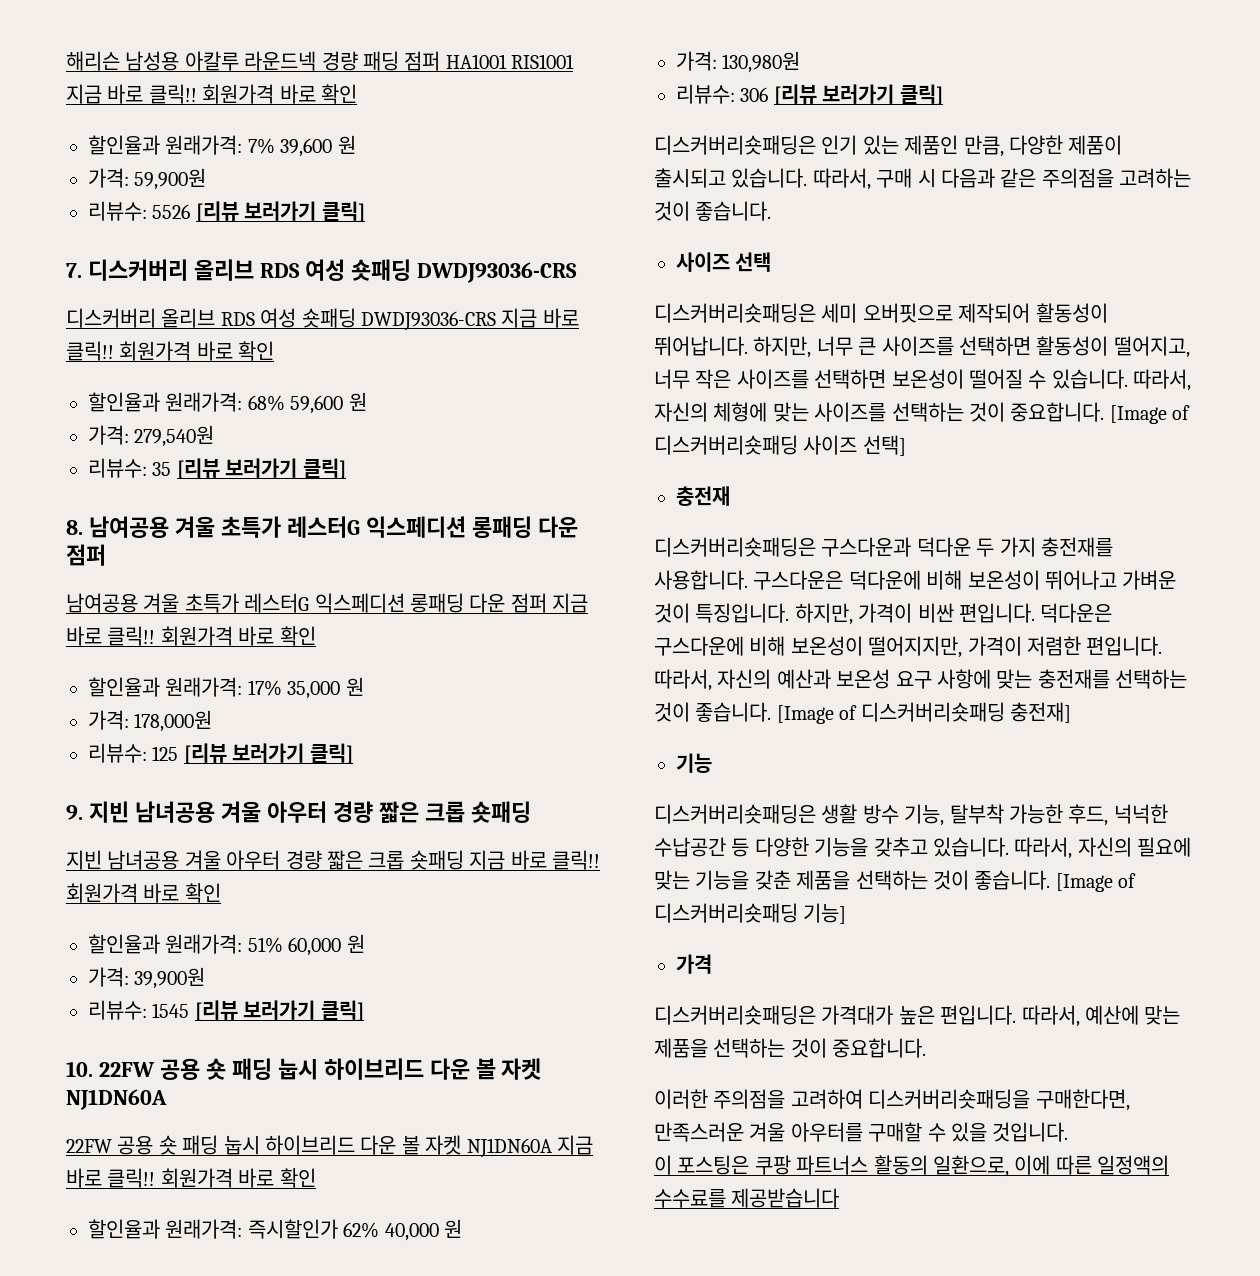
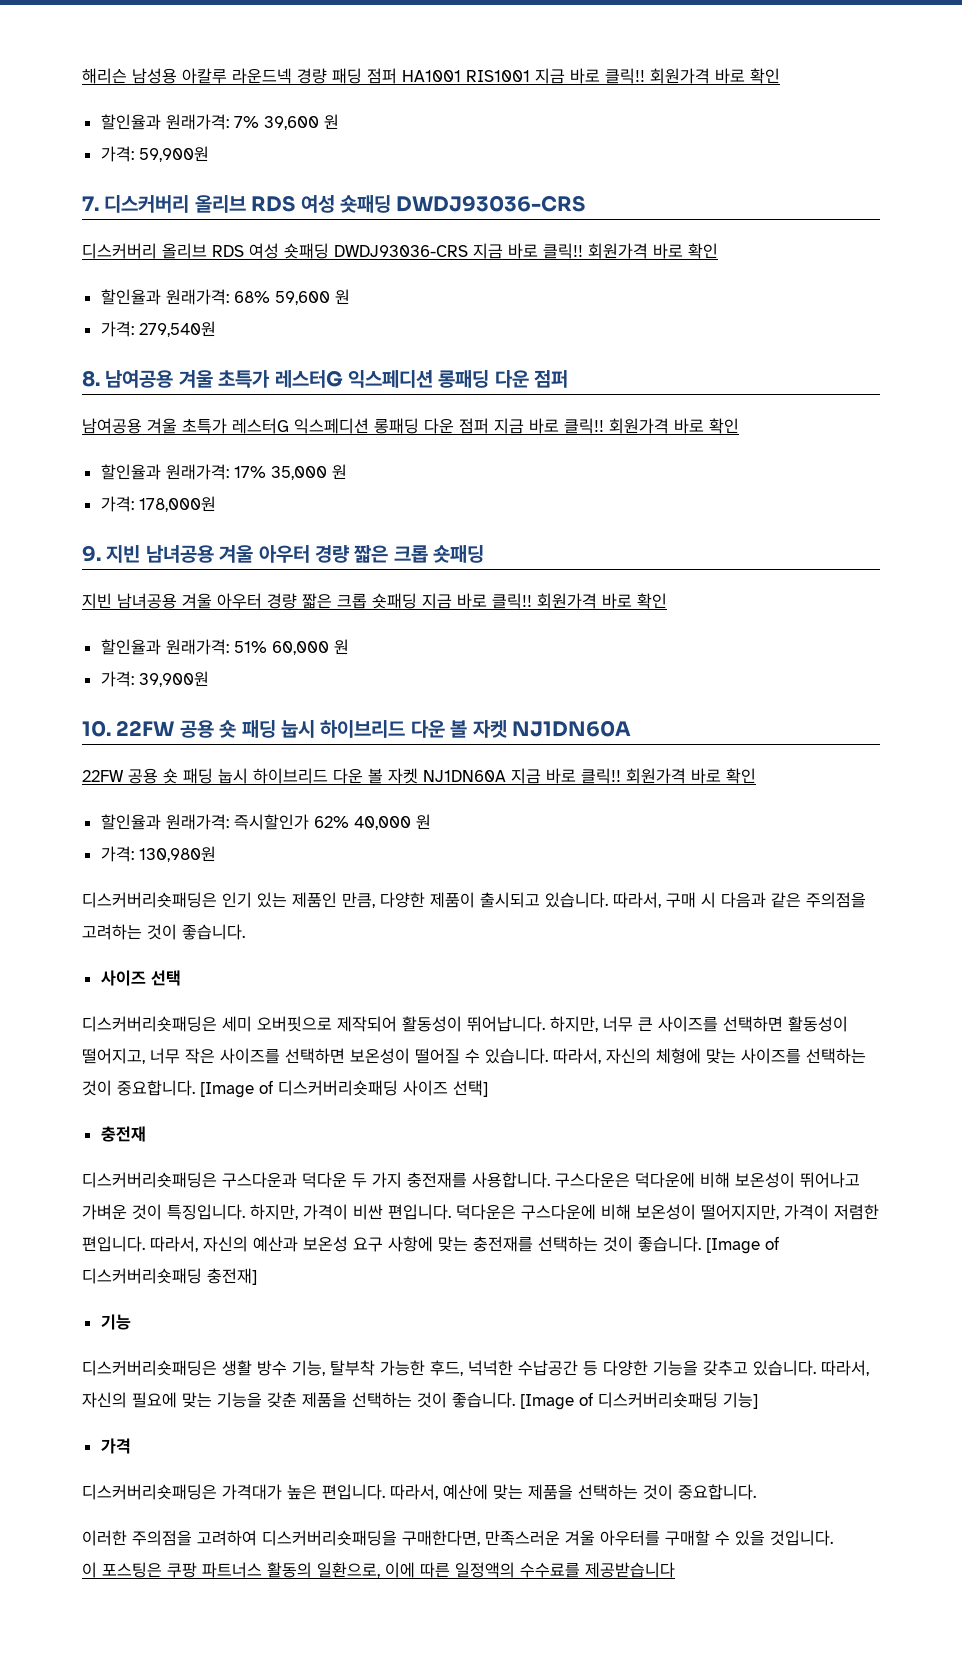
- 리뷰수: 5526 [리뷰 보러가기 클릭]
- 리뷰수: 35 [리뷰 보러가기 클릭]
- 리뷰수: 125 [리뷰 보러가기 클릭]
- 리뷰수: 1545 [리뷰 보러가기 클릭]
- 리뷰수: 306 [리뷰 보러가기 클릭]

